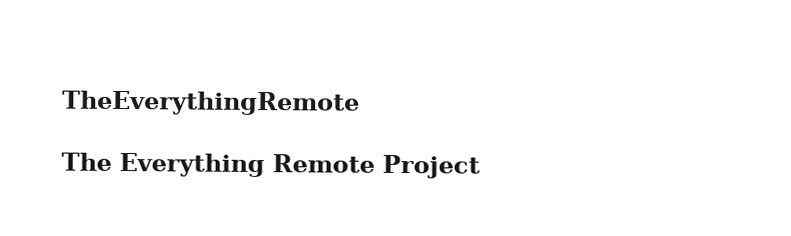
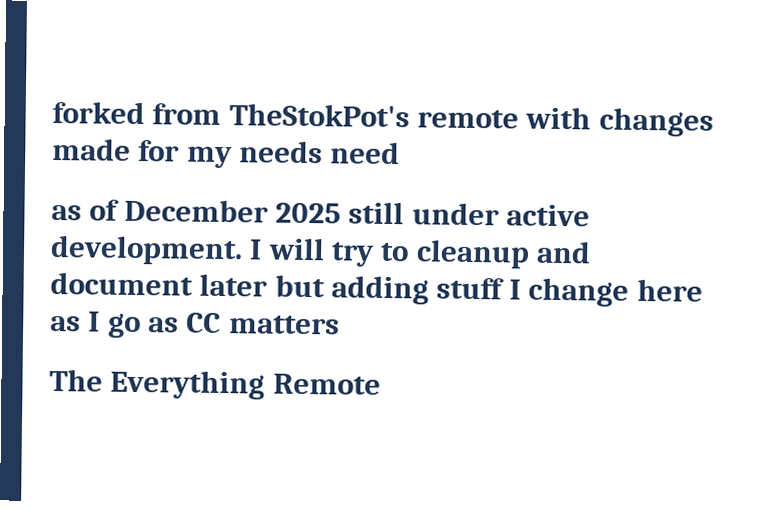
- TheEverythingRemote
+ forked from TheStokPot's remote with changes made for my needs need
+ as of December 2025 still under active development. I will try to cleanup and document later but adding stuff I change here as I go as CC matters
- The Everything Remote Project
+ The Everything Remote

